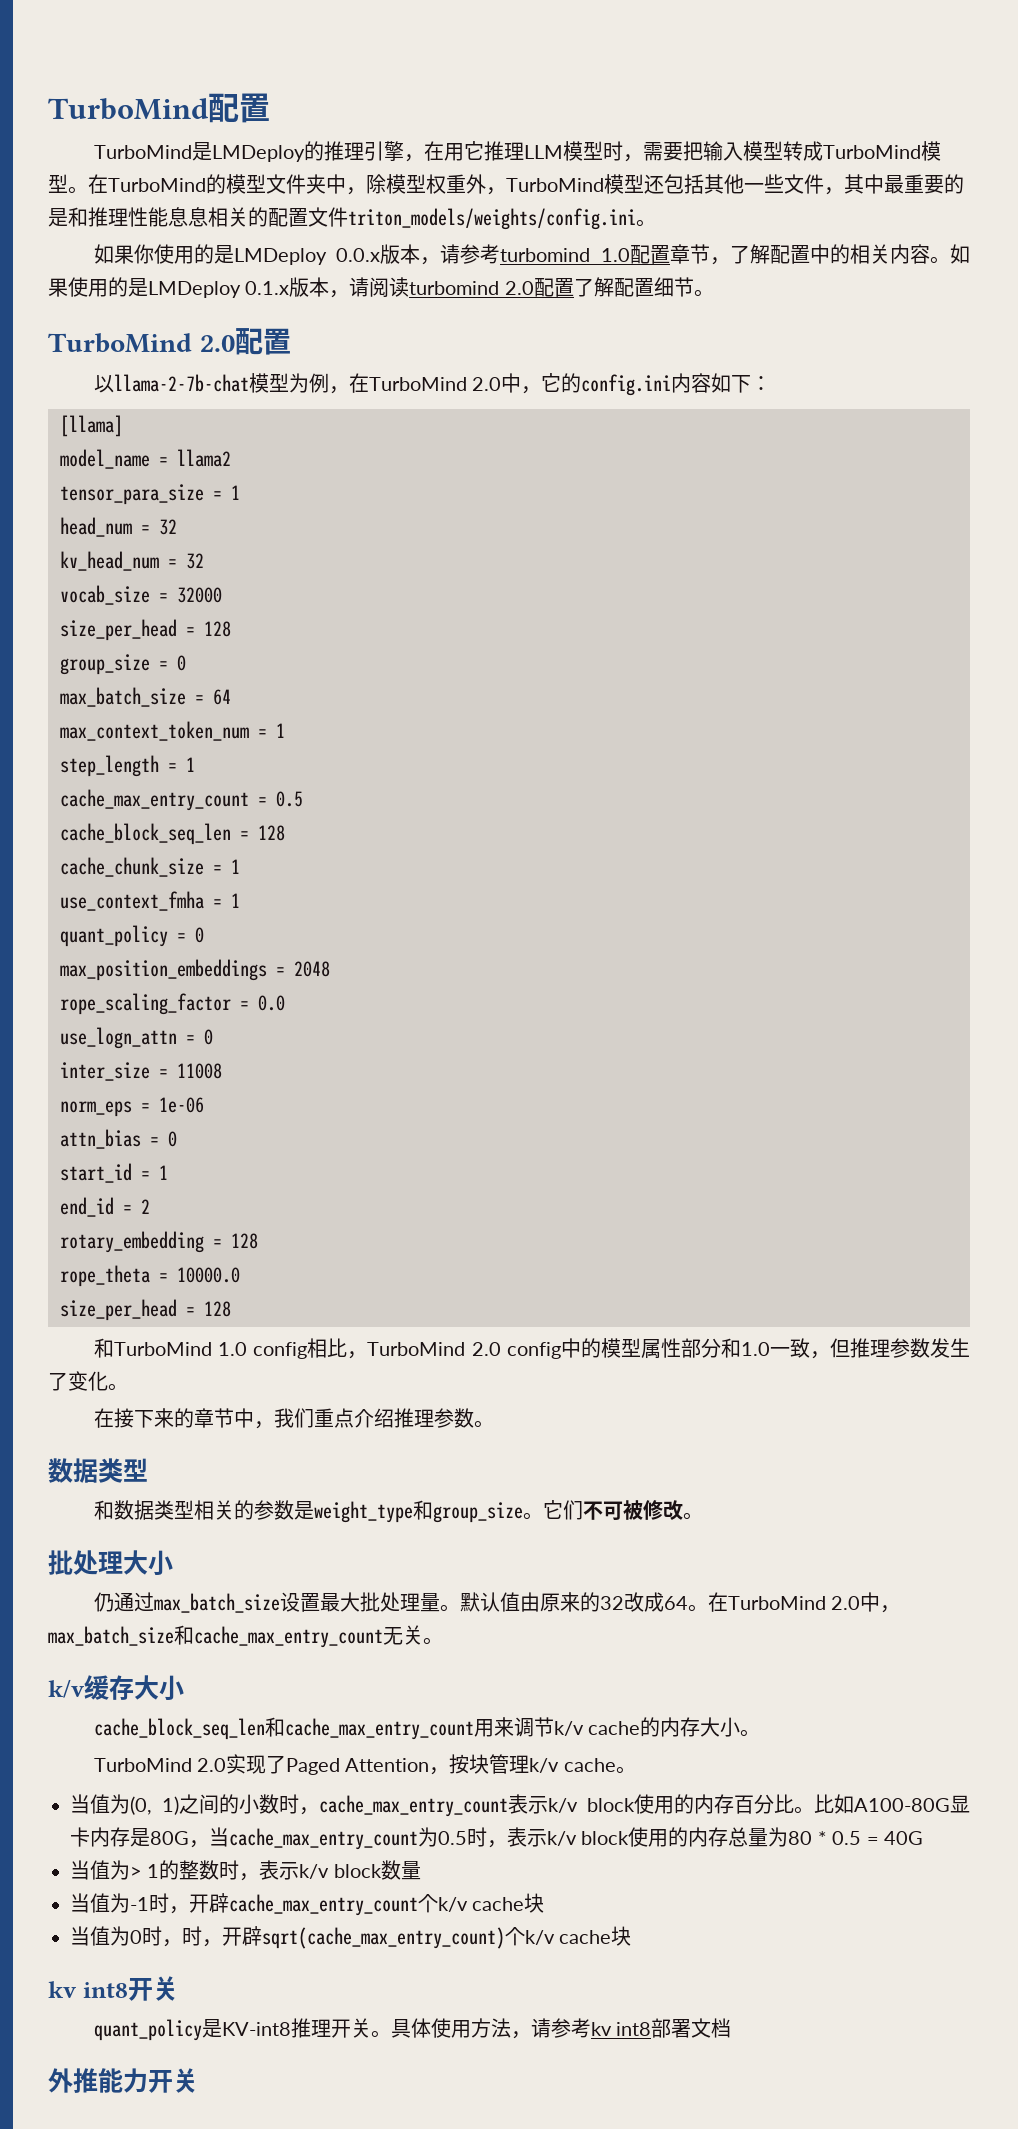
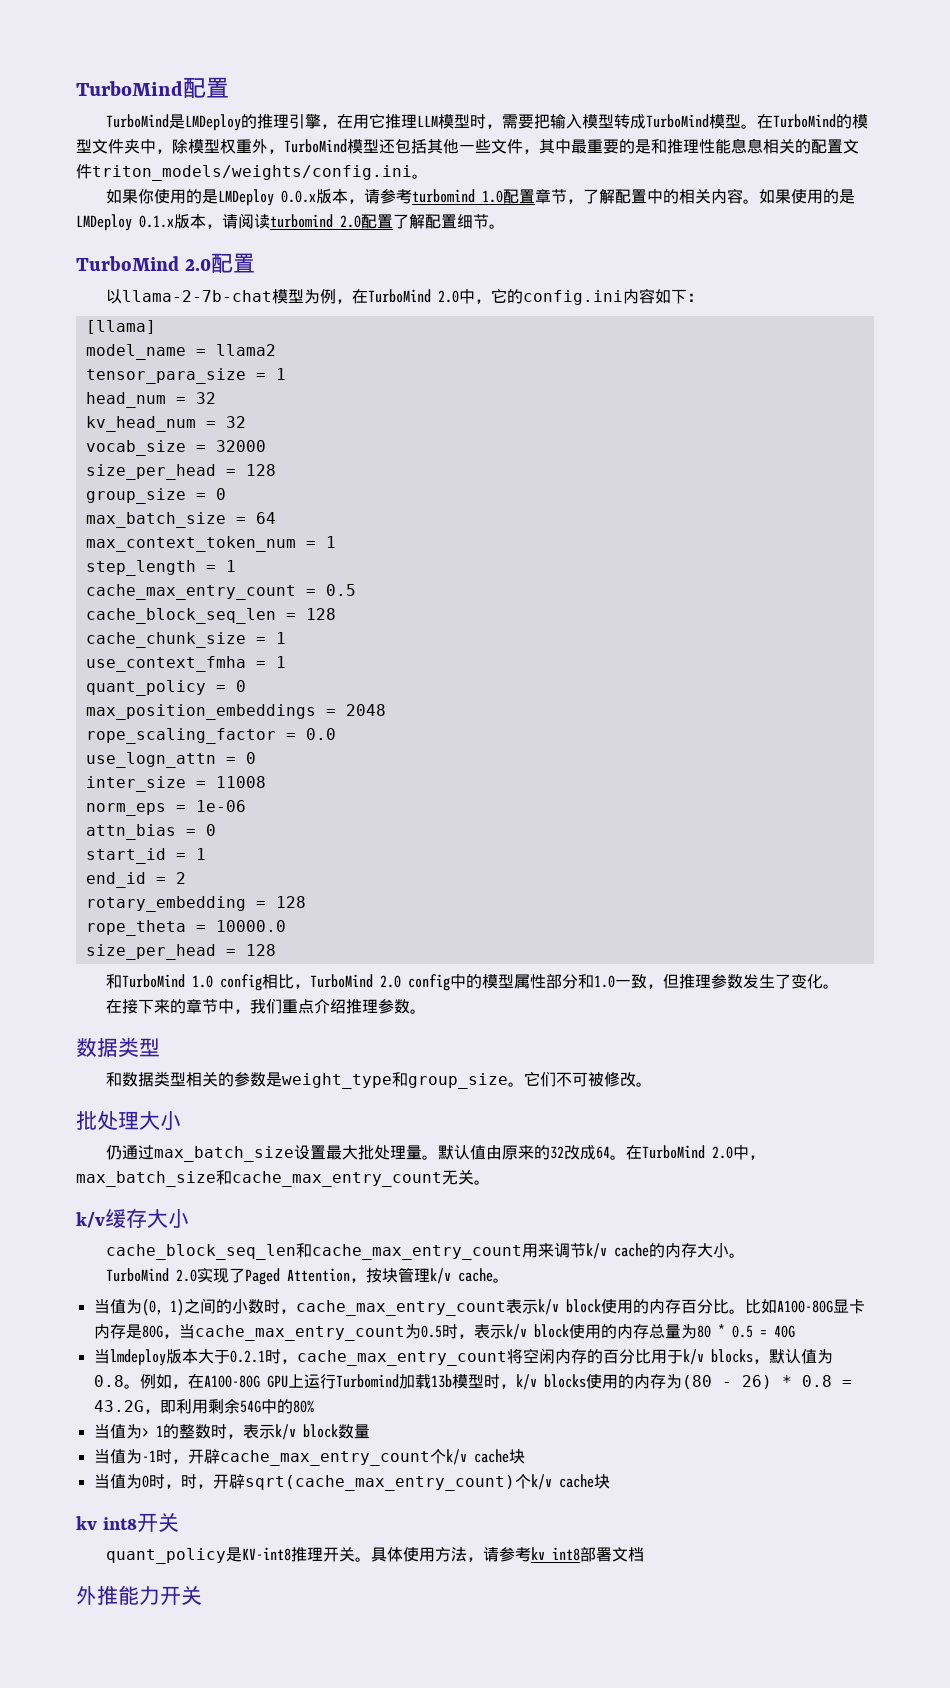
+ 当lmdeploy版本大于0.2.1时，cache_max_entry_count将空闲内存的百分比用于k/v blocks，默认值为0.8。例如，在A100-80G GPU上运行Turbomind加载13b模型时，k/v blocks使用的内存为(80 - 26) * 0.8 = 43.2G，即利用剩余54G中的80%

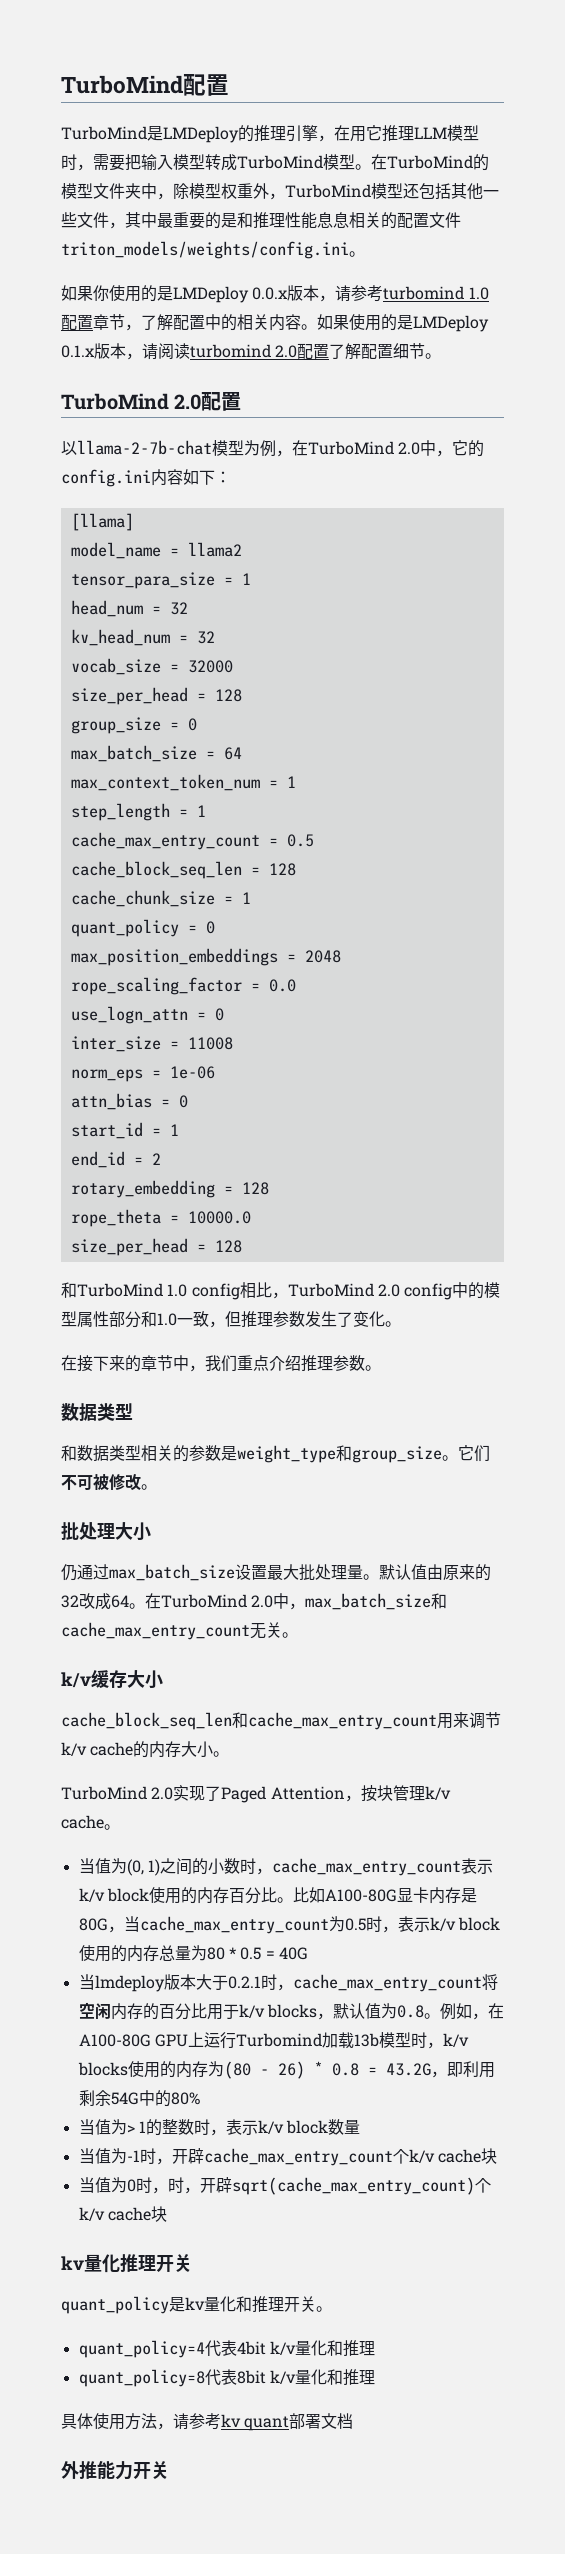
- use_context_fmha = 1
- kv int8开关
+ kv量化推理开关
- quant_policy是KV-int8推理开关。具体使用方法，请参考kv int8部署文档
+ quant_policy是kv量化和推理开关。
+ quant_policy=4代表4bit k/v量化和推理
+ quant_policy=8代表8bit k/v量化和推理
+ 具体使用方法，请参考kv quant部署文档

